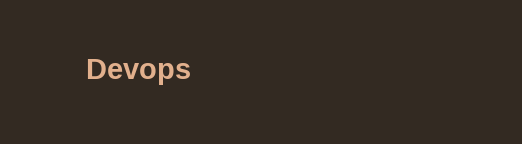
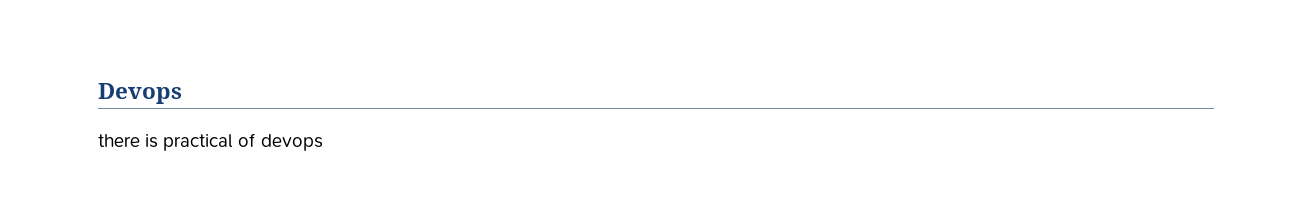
+ there is practical of devops

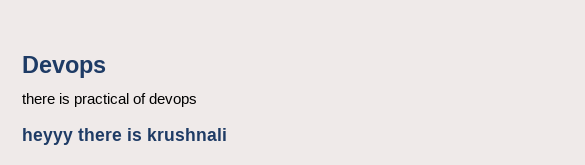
+ heyyy there is krushnali

